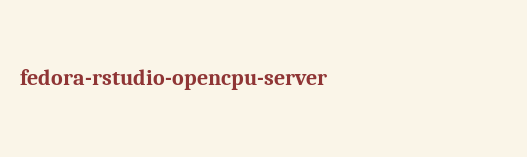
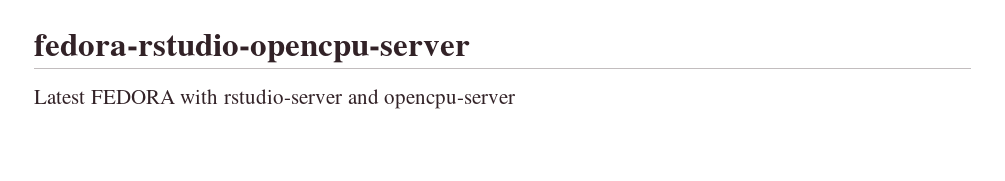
+ Latest FEDORA with rstudio-server and opencpu-server

